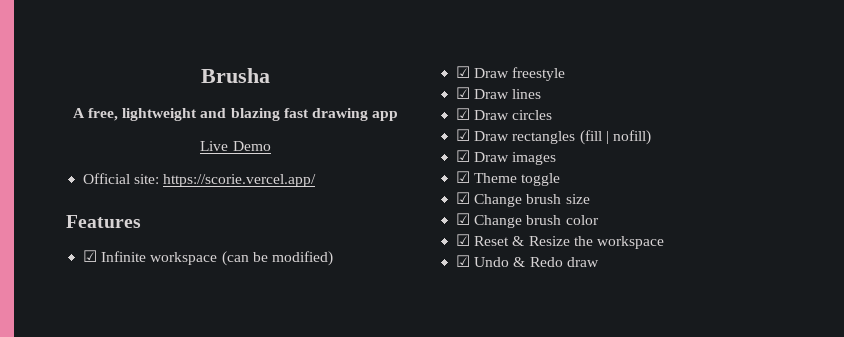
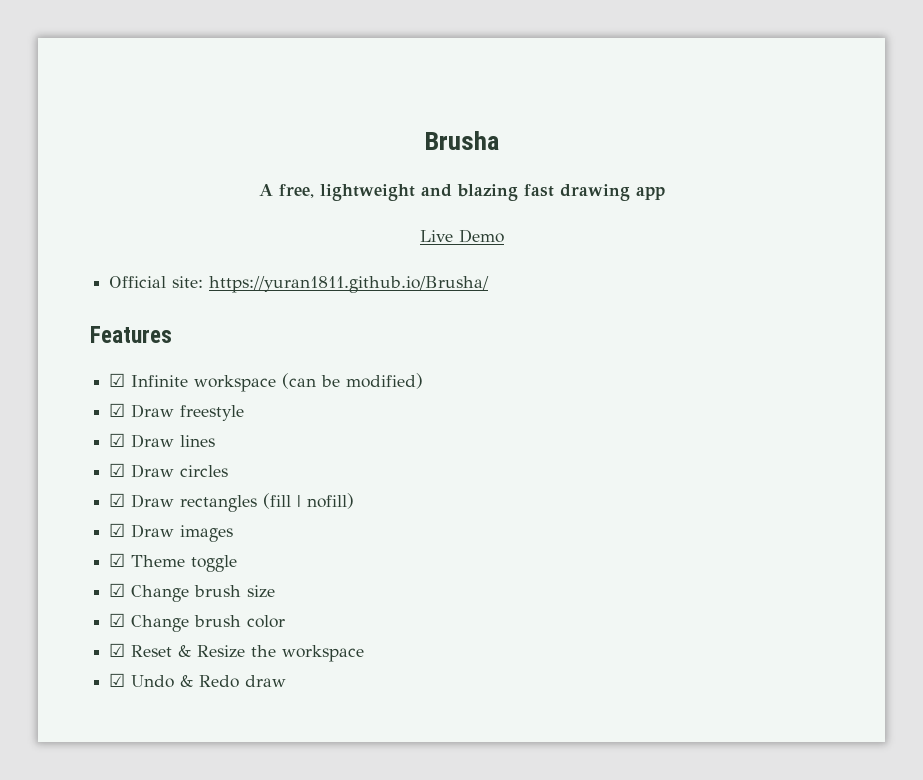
- Official site: https://scorie.vercel.app/
+ Official site: https://yuran1811.github.io/Brusha/

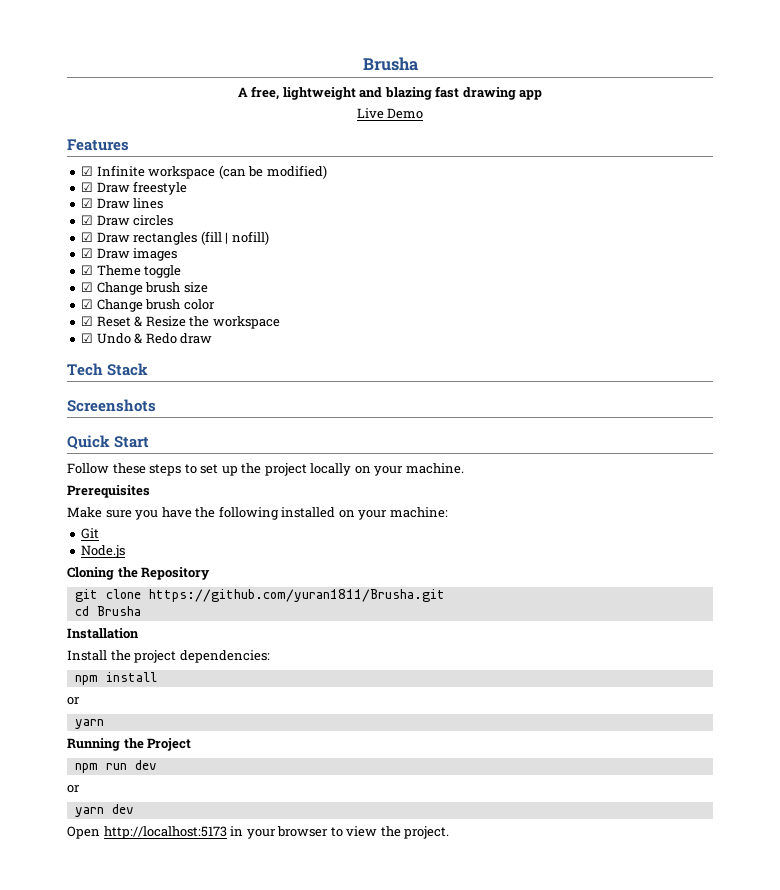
- Official site: https://yuran1811.github.io/Brusha/
+ Tech Stack
+ Screenshots
+ Quick Start
+ Follow these steps to set up the project locally on your machine.
+ Prerequisites
+ Make sure you have the following installed on your machine:
+ Git
+ Node.js
+ Cloning the Repository
+ git clone https://github.com/yuran1811/Brusha.git
+ cd Brusha
+ Installation
+ Install the project dependencies:
+ npm install
+ or
+ yarn
+ Running the Project
+ npm run dev
+ or
+ yarn dev
+ Open http://localhost:5173 in your browser to view the project.

